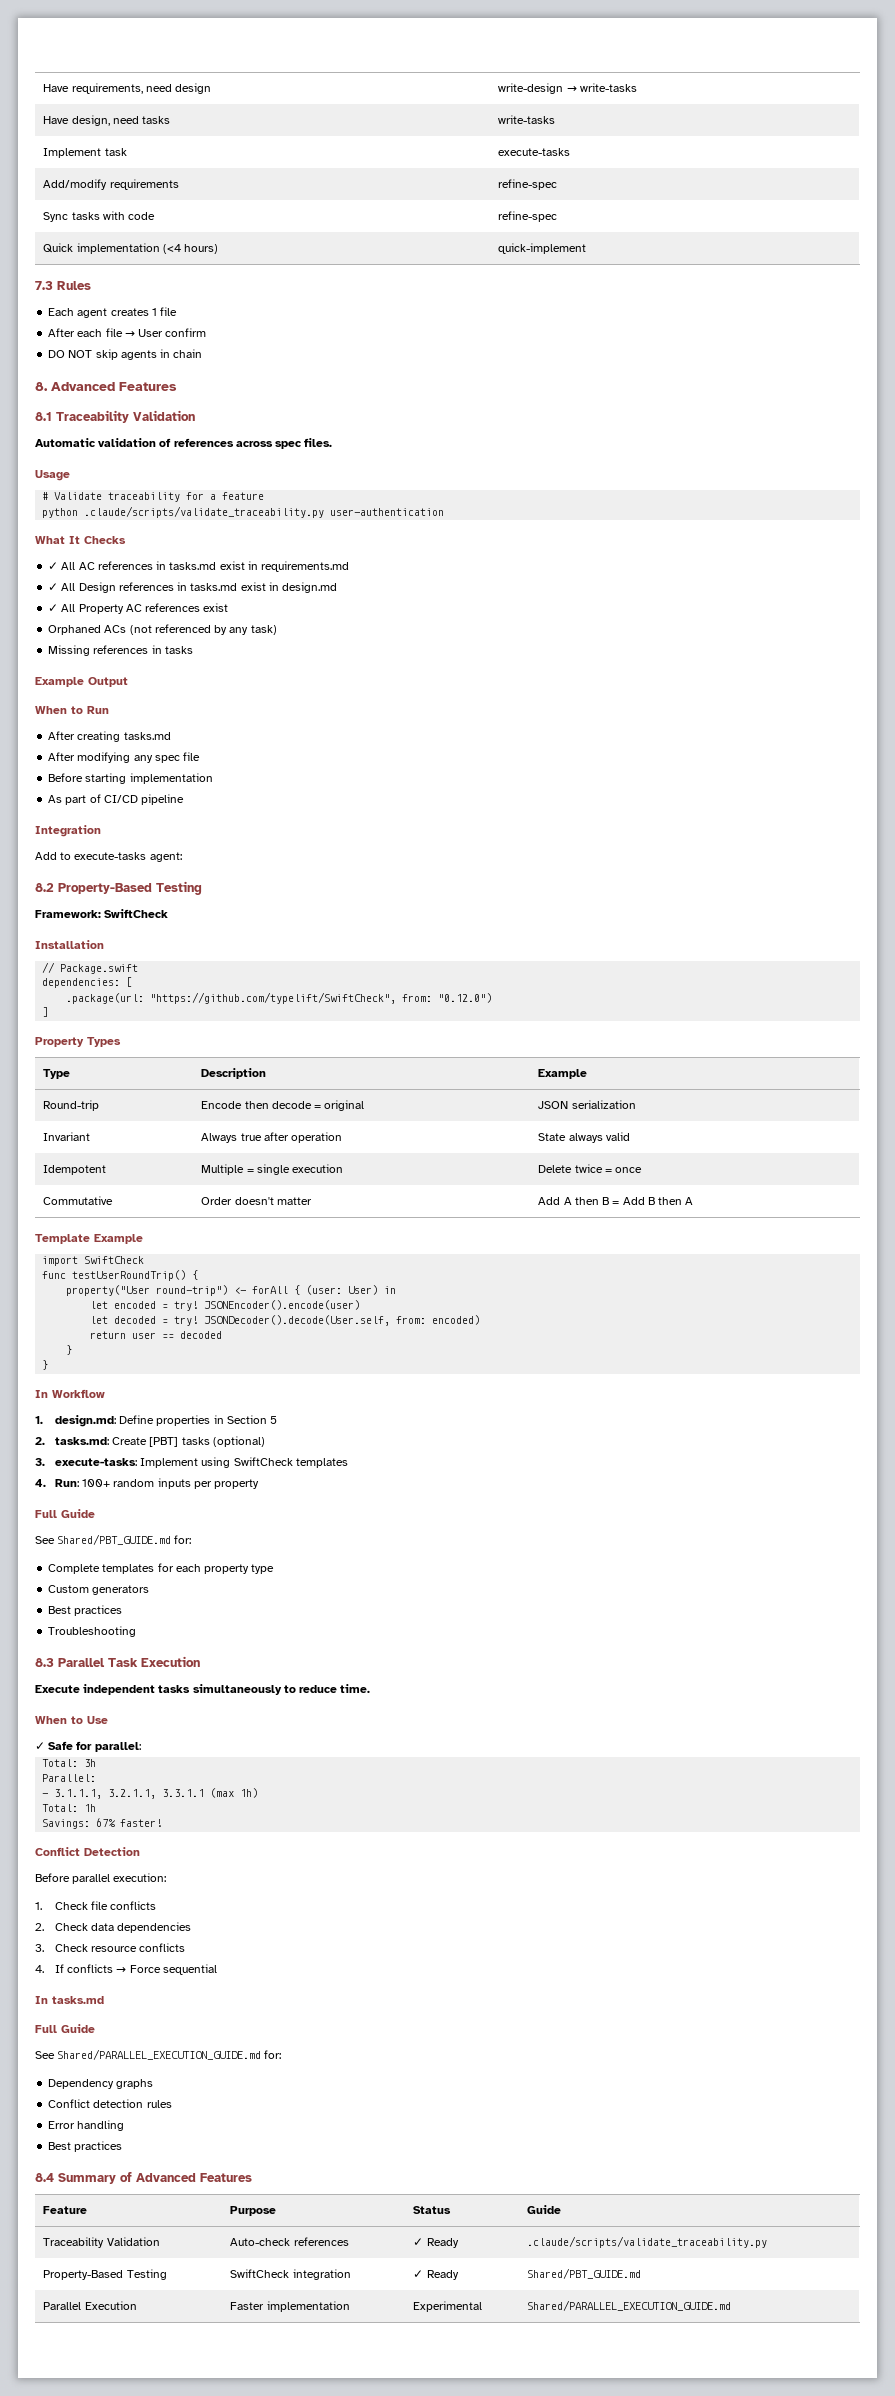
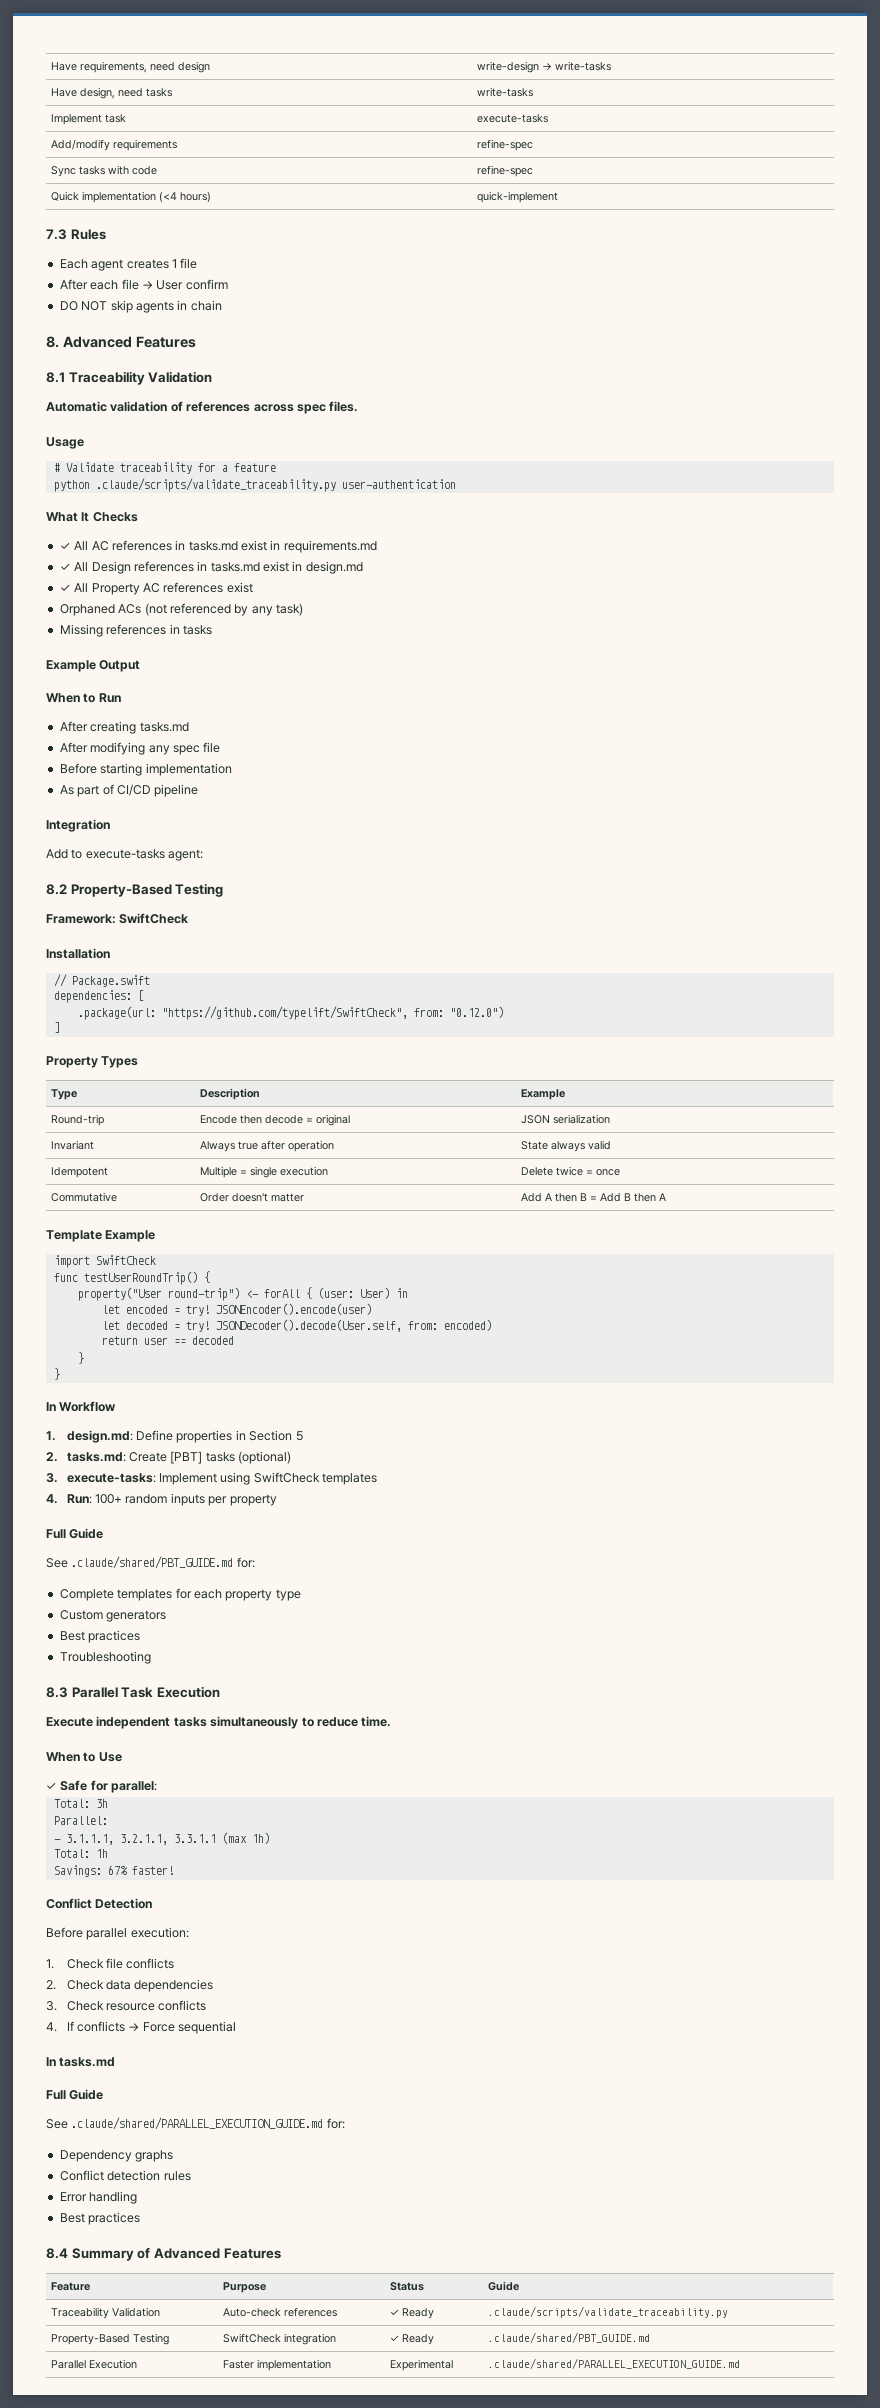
- See Shared/PBT_GUIDE.md for:
+ See .claude/shared/PBT_GUIDE.md for:
- See Shared/PARALLEL_EXECUTION_GUIDE.md for:
+ See .claude/shared/PARALLEL_EXECUTION_GUIDE.md for:
- Property-Based Testing | SwiftCheck integration | ✓ Ready | Shared/PBT_GUIDE.md
+ Property-Based Testing | SwiftCheck integration | ✓ Ready | .claude/shared/PBT_GUIDE.md
- Parallel Execution | Faster implementation | Experimental | Shared/PARALLEL_EXECUTION_GUIDE.md
+ Parallel Execution | Faster implementation | Experimental | .claude/shared/PARALLEL_EXECUTION_GUIDE.md

